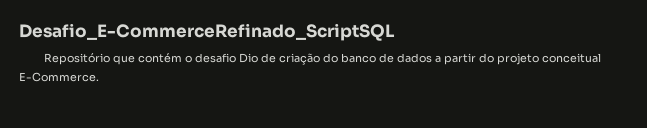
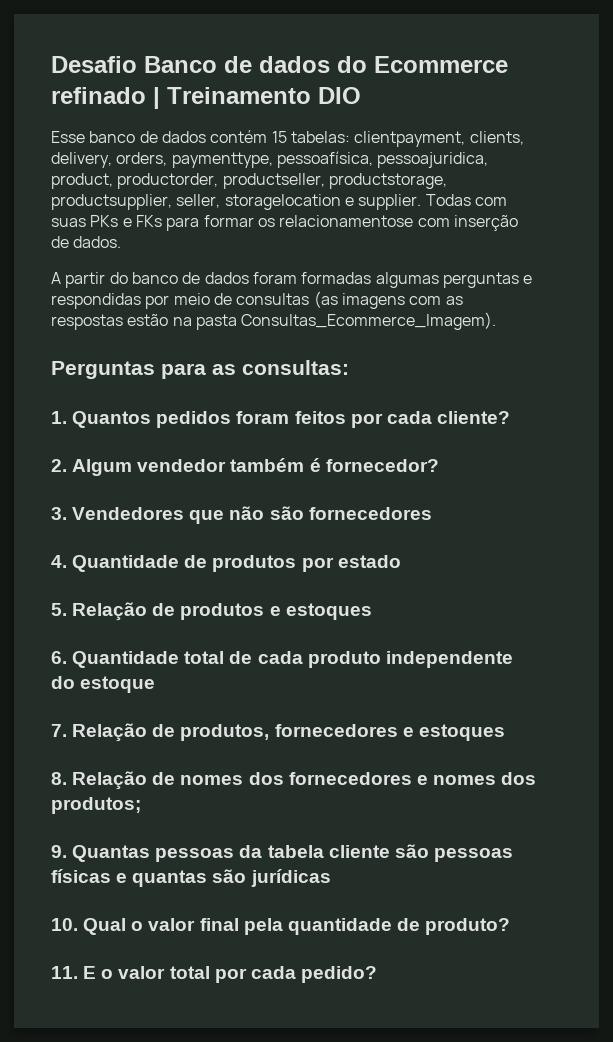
- Desafio_E-CommerceRefinado_ScriptSQL
- Repositório que contém o desafio Dio de criação do banco de dados a partir do projeto conceitual E-Commerce.
+ Desafio Banco de dados do Ecommerce refinado | Treinamento DIO
+ Esse banco de dados contém 15 tabelas: clientpayment, clients, delivery, orders, paymenttype, pessoafísica, pessoajuridica, product, productorder, productseller, productstorage, productsupplier, seller, storagelocation e supplier. Todas com suas PKs e FKs para formar os relacionamentose com inserção de dados.
+ A partir do banco de dados foram formadas algumas perguntas e respondidas por meio de consultas (as imagens com as respostas estão na pasta Consultas_Ecommerce_Imagem).
+ Perguntas para as consultas:
+ 1. Quantos pedidos foram feitos por cada cliente?
+ 2. Algum vendedor também é fornecedor?
+ 3. Vendedores que não são fornecedores
+ 4. Quantidade de produtos por estado
+ 5. Relação de produtos e estoques
+ 6. Quantidade total de cada produto independente do estoque
+ 7. Relação de produtos, fornecedores e estoques
+ 8. Relação de nomes dos fornecedores e nomes dos produtos;
+ 9. Quantas pessoas da tabela cliente são pessoas físicas e quantas são jurídicas
+ 10. Qual o valor final pela quantidade de produto?
+ 11. E o valor total por cada pedido?

